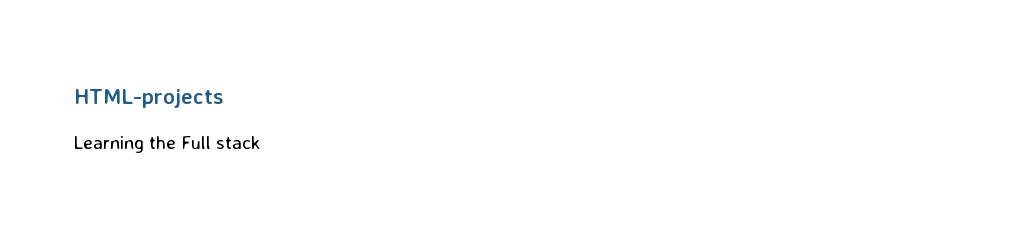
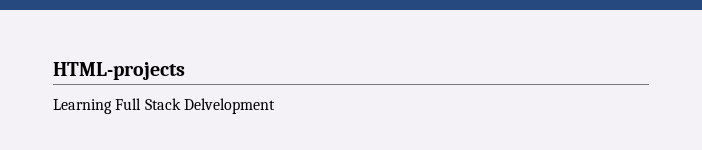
- Learning the Full stack
+ Learning Full Stack Delvelopment

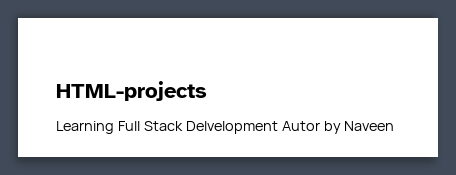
- Learning Full Stack Delvelopment
+ Learning Full Stack Delvelopment Autor by Naveen

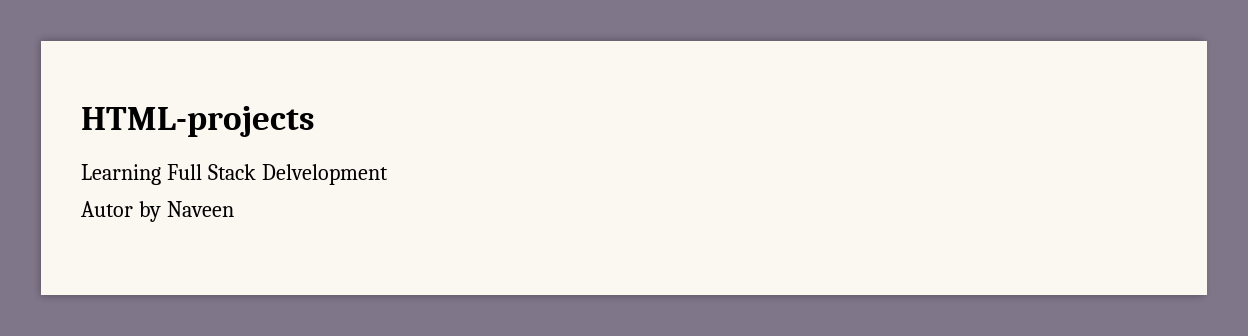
- Learning Full Stack Delvelopment Autor by Naveen
+ Learning Full Stack Delvelopment
+ Autor by Naveen

